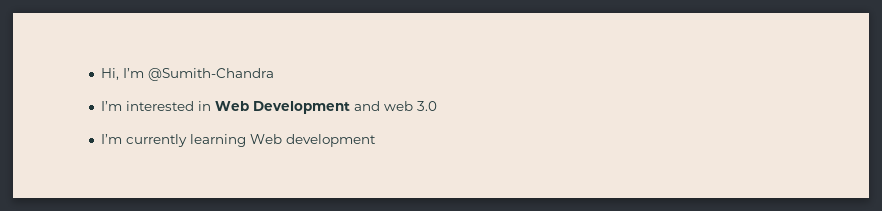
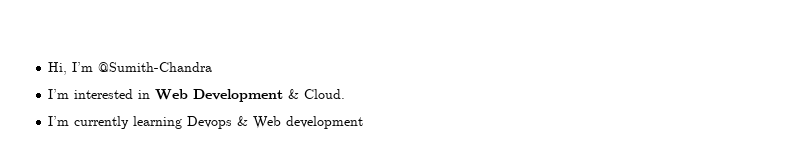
- I’m interested in Web Development and web 3.0
+ I’m interested in Web Development & Cloud.
- I’m currently learning Web development
+ I’m currently learning Devops & Web development

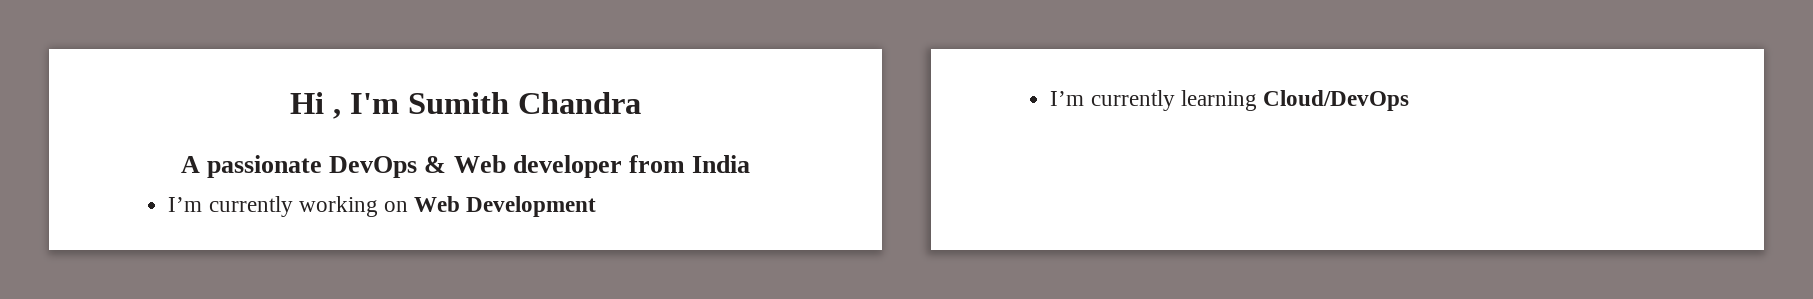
- Hi, I’m @Sumith-Chandra
- I’m interested in Web Development & Cloud.
+ Hi , I'm Sumith Chandra
+ A passionate DevOps & Web developer from India
+ I’m currently working on Web Development
- I’m currently learning Devops & Web development
+ I’m currently learning Cloud/DevOps

